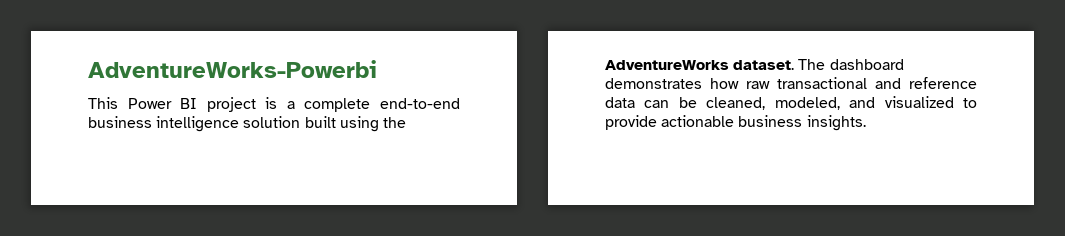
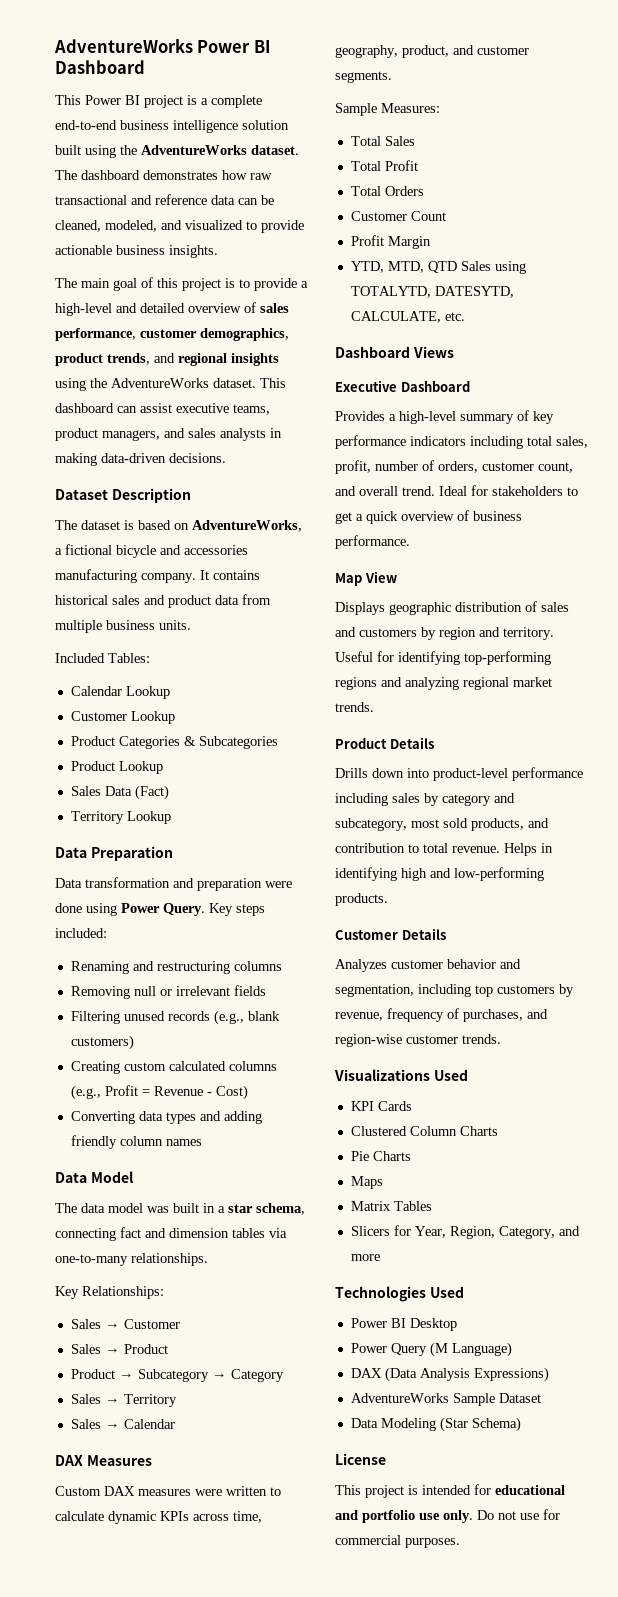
- AdventureWorks-Powerbi
+ AdventureWorks Power BI Dashboard
+ The main goal of this project is to provide a high-level and detailed overview of sales performance, customer demographics, product trends, and regional insights using the AdventureWorks dataset. This dashboard can assist executive teams, product managers, and sales analysts in making data-driven decisions.
+ Dataset Description
+ The dataset is based on AdventureWorks, a fictional bicycle and accessories manufacturing company. It contains historical sales and product data from multiple business units.
+ Included Tables:
+ Calendar Lookup
+ Customer Lookup
+ Product Categories & Subcategories
+ Product Lookup
+ Sales Data (Fact)
+ Territory Lookup
+ Data Preparation
+ Data transformation and preparation were done using Power Query. Key steps included:
+ Renaming and restructuring columns
+ Removing null or irrelevant fields
+ Filtering unused records (e.g., blank customers)
+ Creating custom calculated columns (e.g., Profit = Revenue - Cost)
+ Converting data types and adding friendly column names
+ Data Model
+ The data model was built in a star schema, connecting fact and dimension tables via one-to-many relationships.
+ Key Relationships:
+ Sales → Customer
+ Sales → Product
+ Product → Subcategory → Category
+ Sales → Territory
+ Sales → Calendar
+ DAX Measures
+ Custom DAX measures were written to calculate dynamic KPIs across time, geography, product, and customer segments.
+ Sample Measures:
+ Total Sales
+ Total Profit
+ Total Orders
+ Customer Count
+ Profit Margin
+ YTD, MTD, QTD Sales using TOTALYTD, DATESYTD, CALCULATE, etc.
+ Dashboard Views
+ Executive Dashboard
+ Provides a high-level summary of key performance indicators including total sales, profit, number of orders, customer count, and overall trend. Ideal for stakeholders to get a quick overview of business performance.
+ Map View
+ Displays geographic distribution of sales and customers by region and territory. Useful for identifying top-performing regions and analyzing regional market trends.
+ Product Details
+ Drills down into product-level performance including sales by category and subcategory, most sold products, and contribution to total revenue. Helps in identifying high and low-performing products.
+ Customer Details
+ Analyzes customer behavior and segmentation, including top customers by revenue, frequency of purchases, and region-wise customer trends.
+ Visualizations Used
+ KPI Cards
+ Clustered Column Charts
+ Pie Charts
+ Maps
+ Matrix Tables
+ Slicers for Year, Region, Category, and more
+ Technologies Used
+ Power BI Desktop
+ Power Query (M Language)
+ DAX (Data Analysis Expressions)
+ AdventureWorks Sample Dataset
+ Data Modeling (Star Schema)
+ License
+ This project is intended for educational and portfolio use only. Do not use for commercial purposes.

